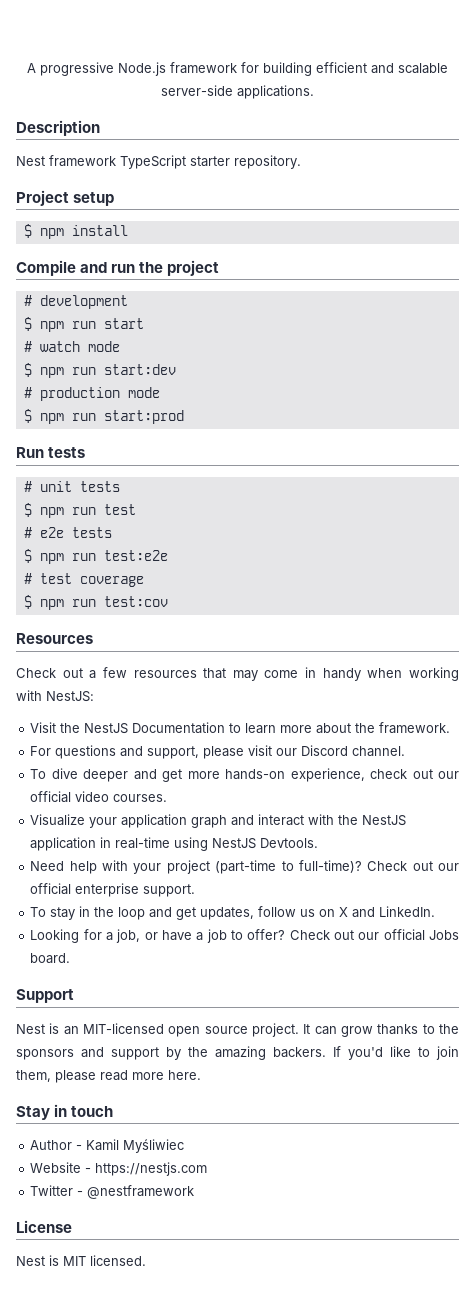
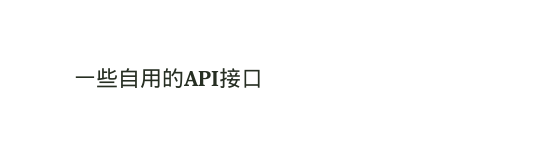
- A progressive Node.js framework for building efficient and scalable server-side applications.
- Description
- Nest framework TypeScript starter repository.
- Project setup
- $ npm install
- Compile and run the project
- # development
- $ npm run start
- # watch mode
- $ npm run start:dev
- # production mode
- $ npm run start:prod
- Run tests
- # unit tests
- $ npm run test
- # e2e tests
- $ npm run test:e2e
- # test coverage
- $ npm run test:cov
- Resources
- Check out a few resources that may come in handy when working with NestJS:
- Visit the NestJS Documentation to learn more about the framework.
- For questions and support, please visit our Discord channel.
- To dive deeper and get more hands-on experience, check out our official video courses.
- Visualize your application graph and interact with the NestJS application in real-time using NestJS Devtools.
- Need help with your project (part-time to full-time)? Check out our official enterprise support.
- To stay in the loop and get updates, follow us on X and LinkedIn.
- Looking for a job, or have a job to offer? Check out our official Jobs board.
- Support
- Nest is an MIT-licensed open source project. It can grow thanks to the sponsors and support by the amazing backers. If you'd like to join them, please read more here.
- Stay in touch
- Author - Kamil Myśliwiec
- Website - https://nestjs.com
- Twitter - @nestframework
- License
- Nest is MIT licensed.
+ 一些自用的API接口

